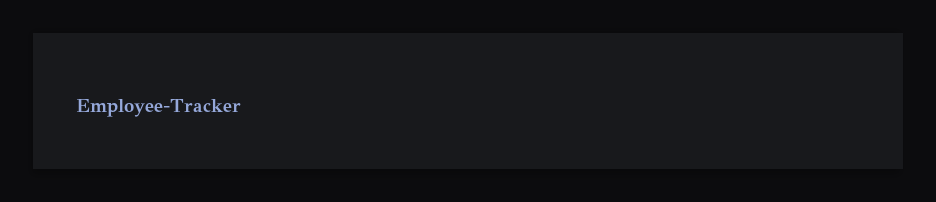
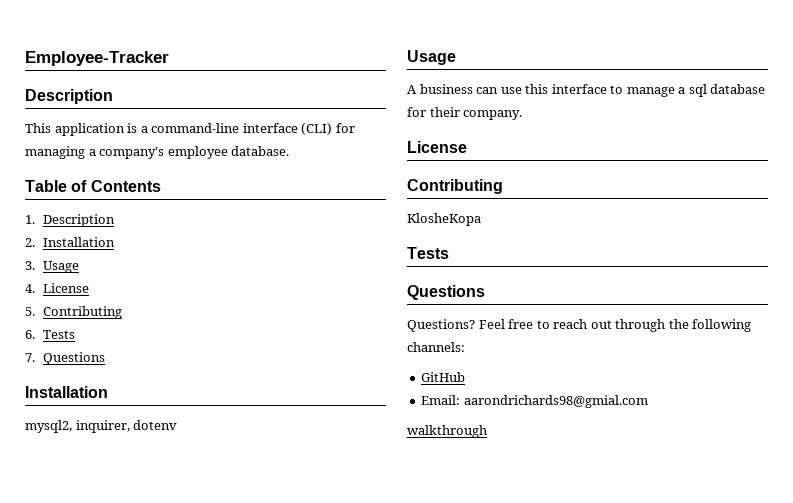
  Employee-Tracker
+ Description
+ This application is a command-line interface (CLI) for managing a company's employee database.
+ Table of Contents
+ 1. Description
+ 2. Installation
+ 3. Usage
+ 4. License
+ 5. Contributing
+ 6. Tests
+ 7. Questions
+ Installation
+ mysql2, inquirer, dotenv
+ Usage
+ A business can use this interface to manage a sql database for their company.
+ License
+ Contributing
+ KlosheKopa
+ Tests
+ Questions
+ Questions? Feel free to reach out through the following channels:
+ GitHub
+ Email: aarondrichards98@gmial.com
+ walkthrough

